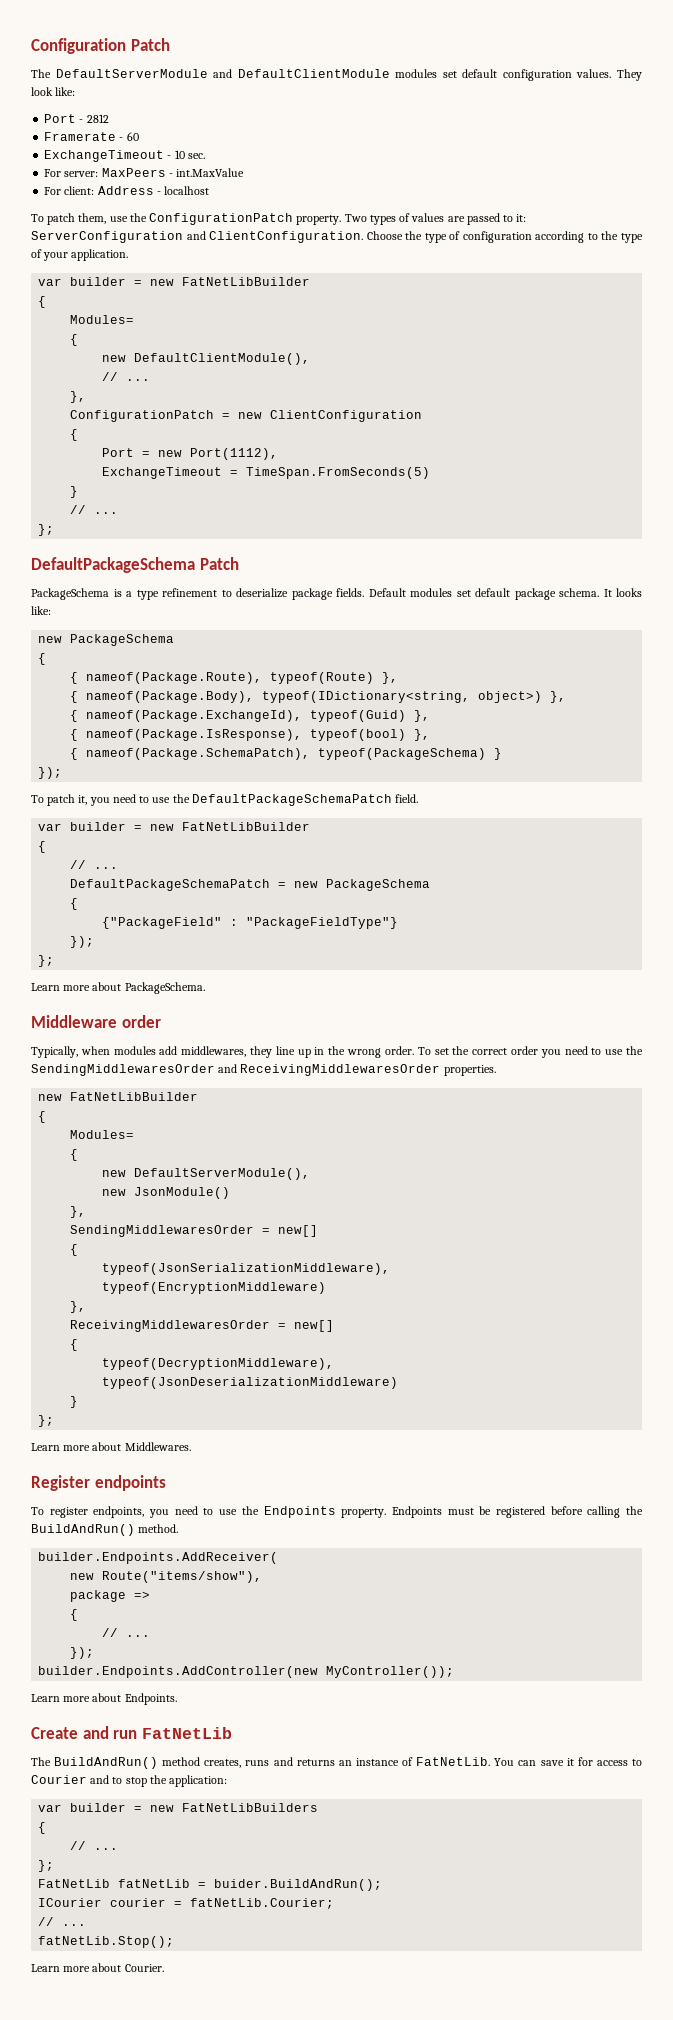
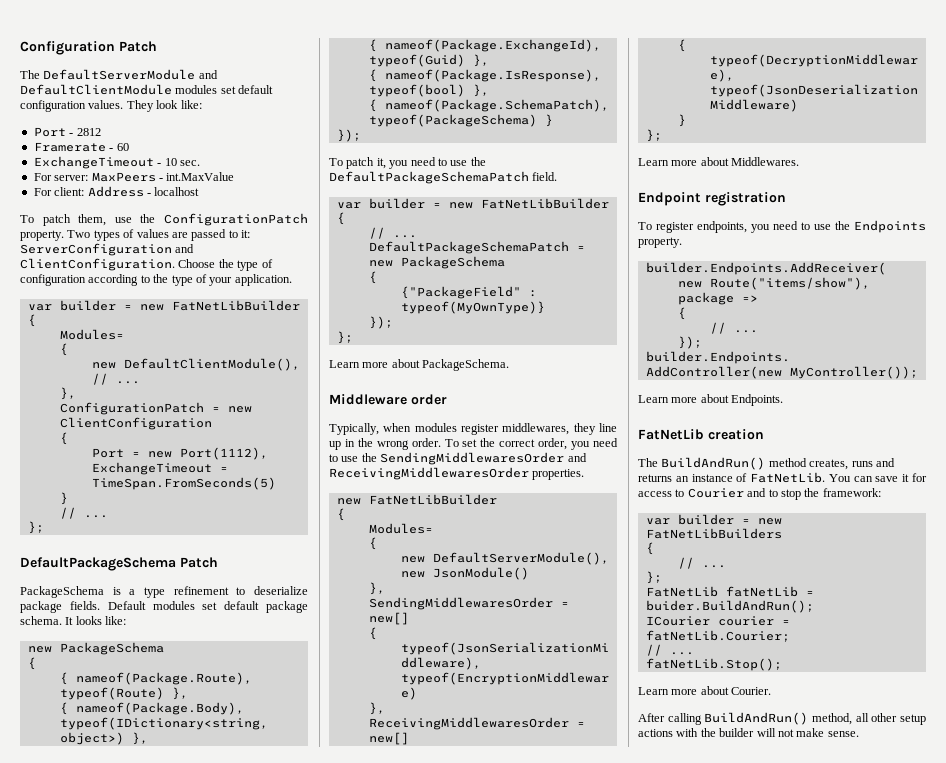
- {"PackageField" : "PackageFieldType"}
+ {"PackageField" : typeof(MyOwnType)}
- Typically, when modules add middlewares, they line up in the wrong order.
+ Typically, when modules register middlewares, they line up in the wrong order.
- To set the correct order you need to use the SendingMiddlewaresOrder and ReceivingMiddlewaresOrder properties.
+ To set the correct order, you need to use the SendingMiddlewaresOrder and ReceivingMiddlewaresOrder properties.
- Register endpoints
+ Endpoint registration
- Endpoints must be registered before calling the BuildAndRun() method.
- Create and run FatNetLib
+ FatNetLib creation
- You can save it for access to Courier and to stop the application:
+ You can save it for access to Courier and to stop the framework:
+ After calling BuildAndRun() method, all other setup actions with the builder will not make sense.

